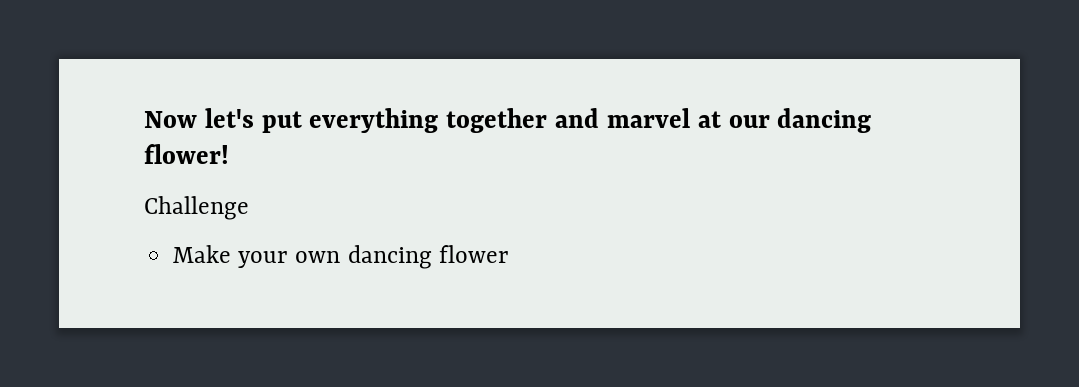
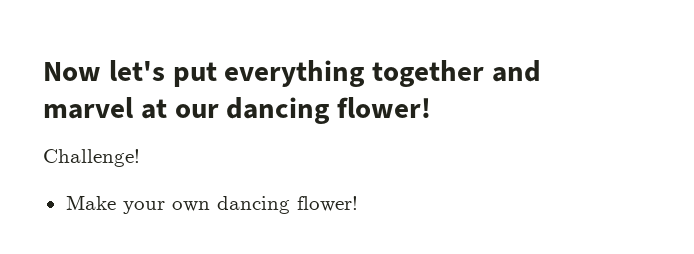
- Challenge
+ Challenge!
- Make your own dancing flower
+ Make your own dancing flower!

